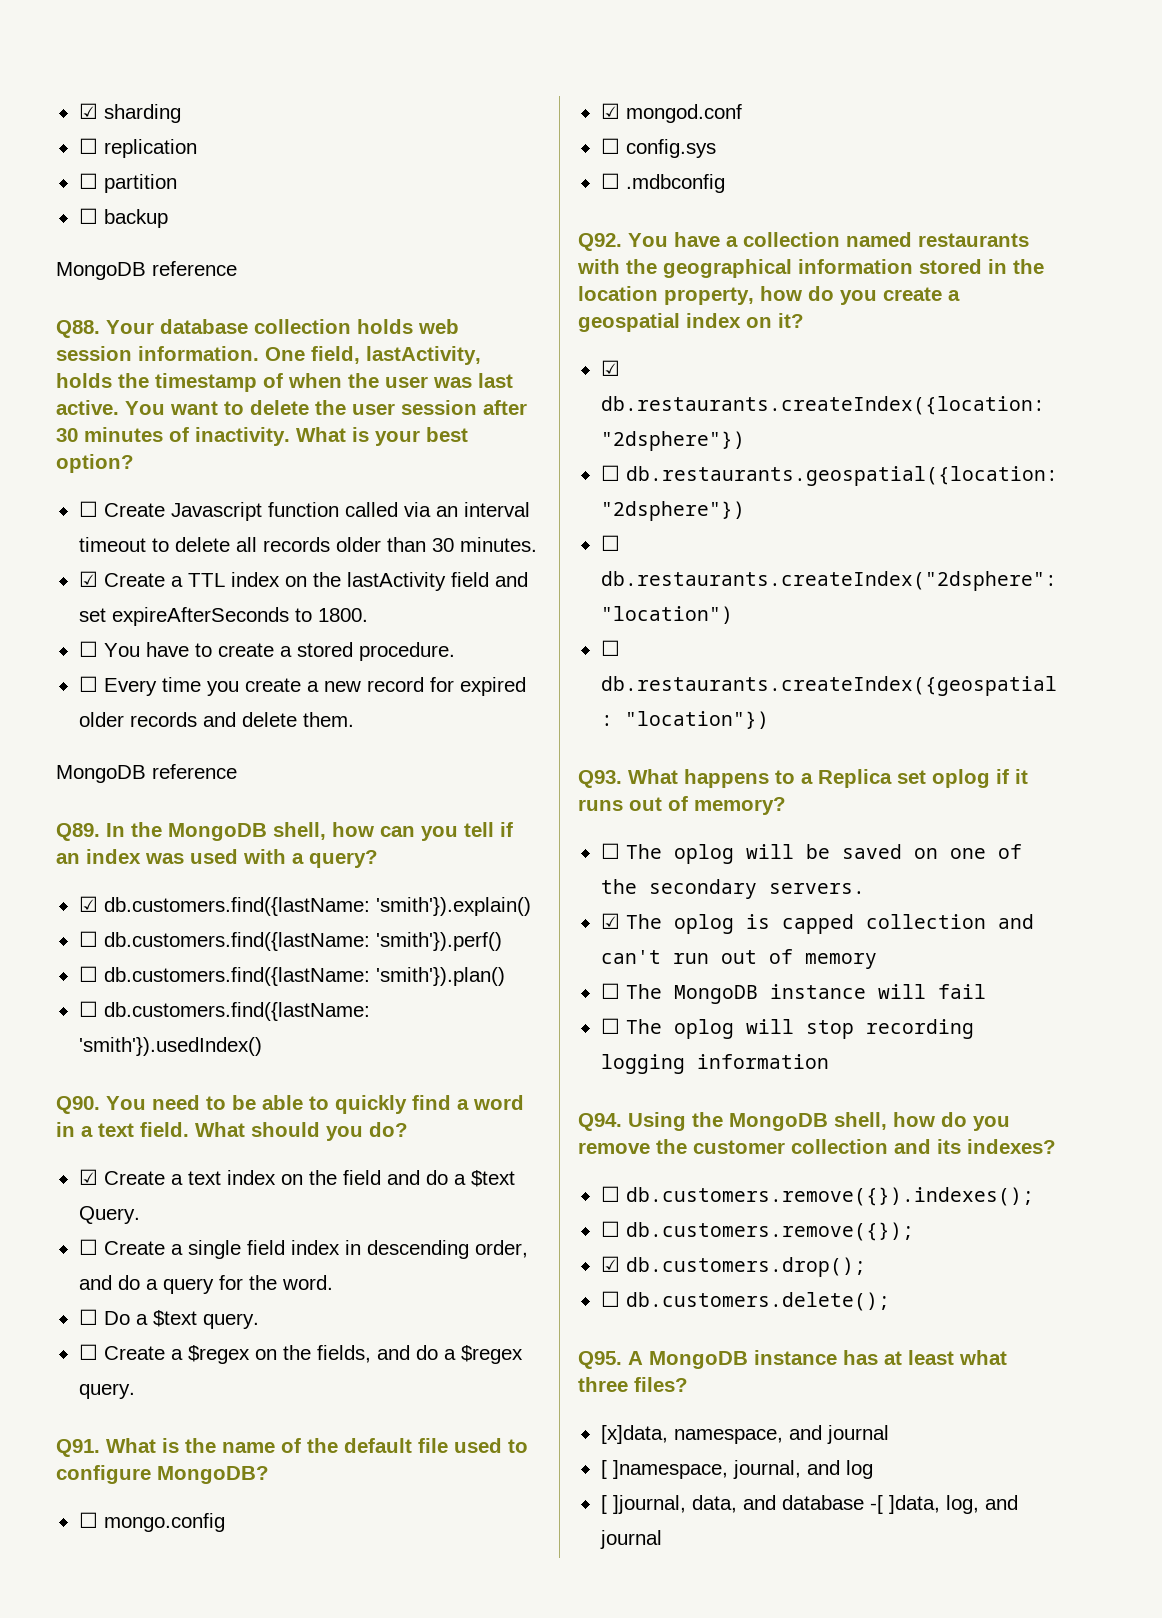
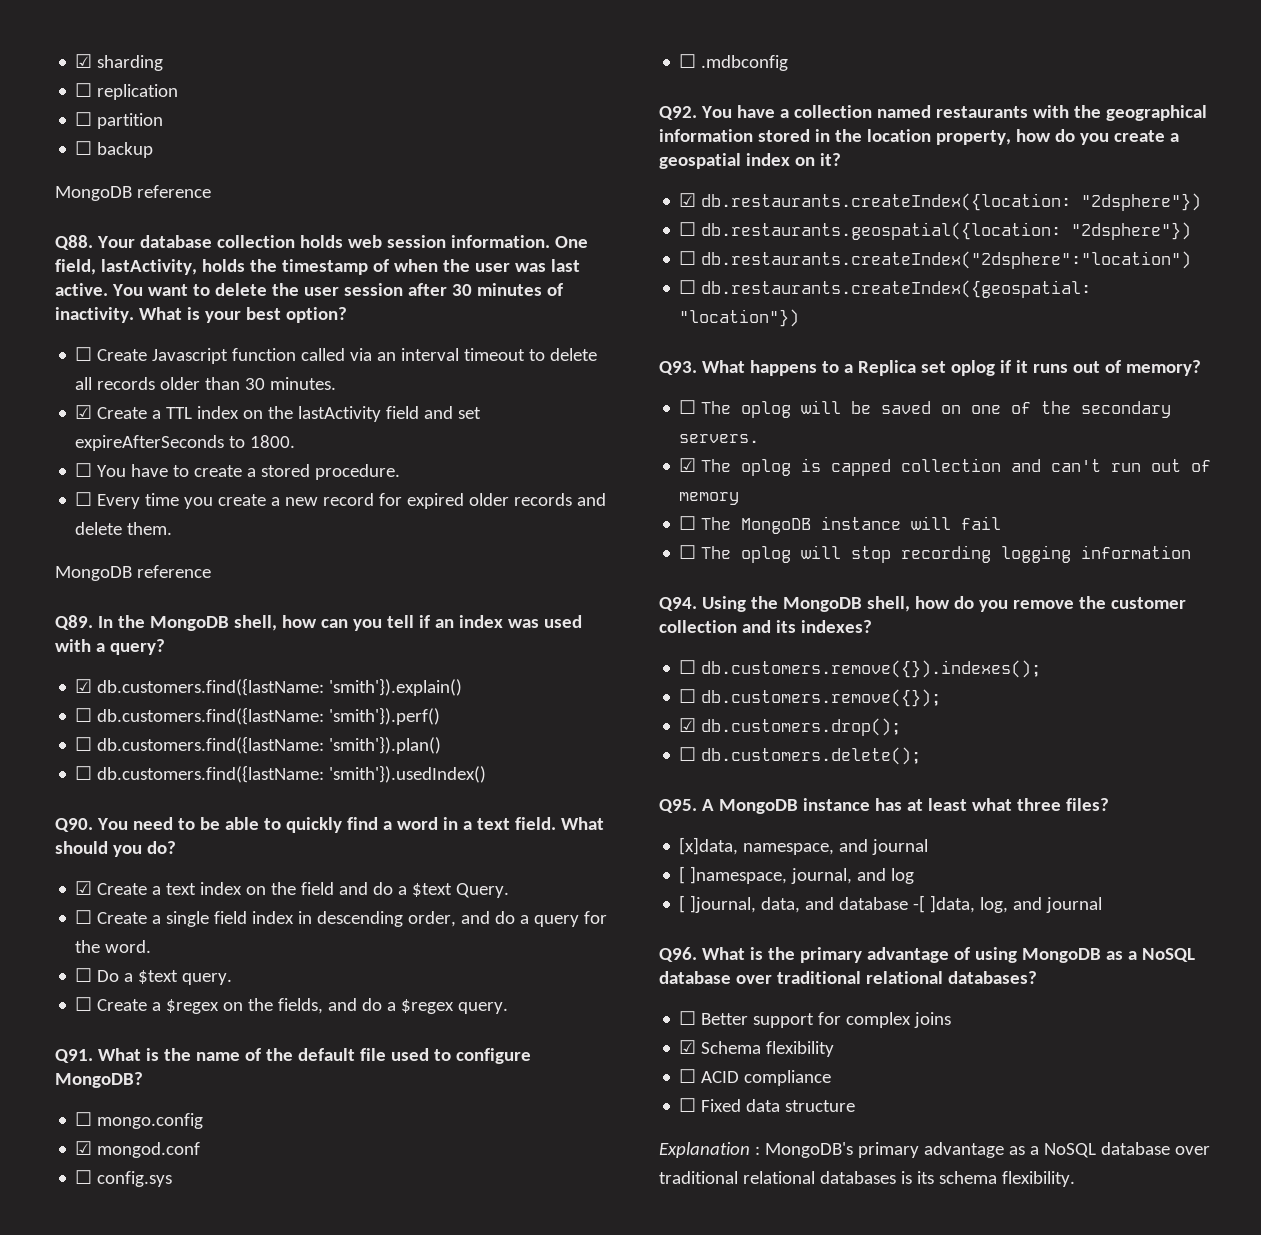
+ Q96. What is the primary advantage of using MongoDB as a NoSQL database over traditional relational databases?
+ ☐ Better support for complex joins
+ ☑ Schema flexibility
+ ☐ ACID compliance
+ ☐ Fixed data structure
+ Explanation : MongoDB's primary advantage as a NoSQL database over traditional relational databases is its schema flexibility.

